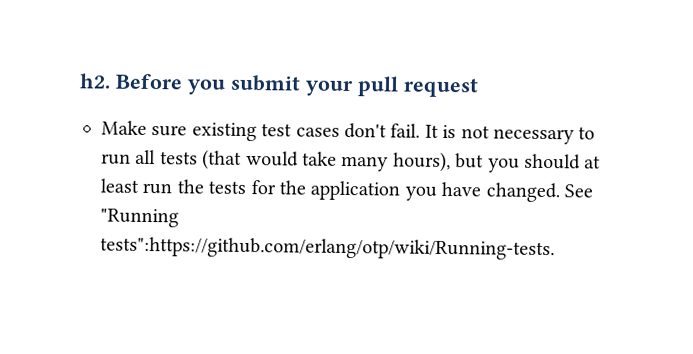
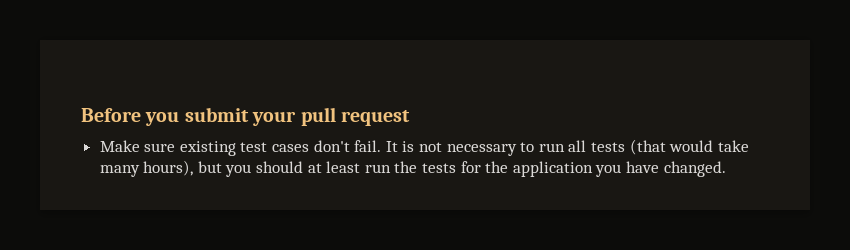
- h2.
- See "Running tests":https://github.com/erlang/otp/wiki/Running-tests.

